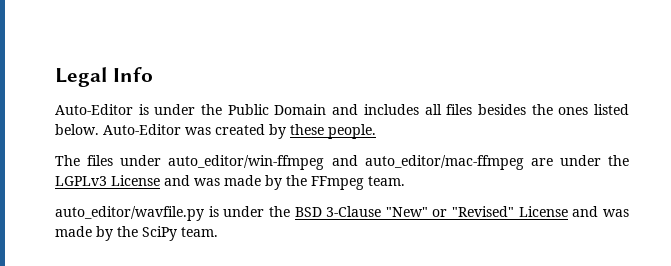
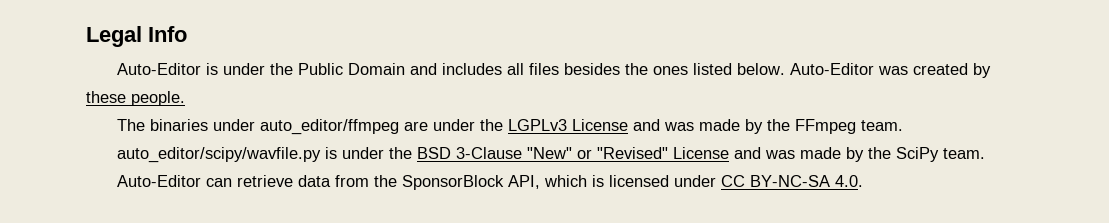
- The files under auto_editor/win-ffmpeg and auto_editor/mac-ffmpeg are under the LGPLv3 License and was made by the FFmpeg team.
+ The binaries under auto_editor/ffmpeg are under the LGPLv3 License and was made by the FFmpeg team.
- auto_editor/wavfile.py is under the BSD 3-Clause "New" or "Revised" License and was made by the SciPy team.
+ auto_editor/scipy/wavfile.py is under the BSD 3-Clause "New" or "Revised" License and was made by the SciPy team.
+ Auto-Editor can retrieve data from the SponsorBlock API, which is licensed under CC BY-NC-SA 4.0.

